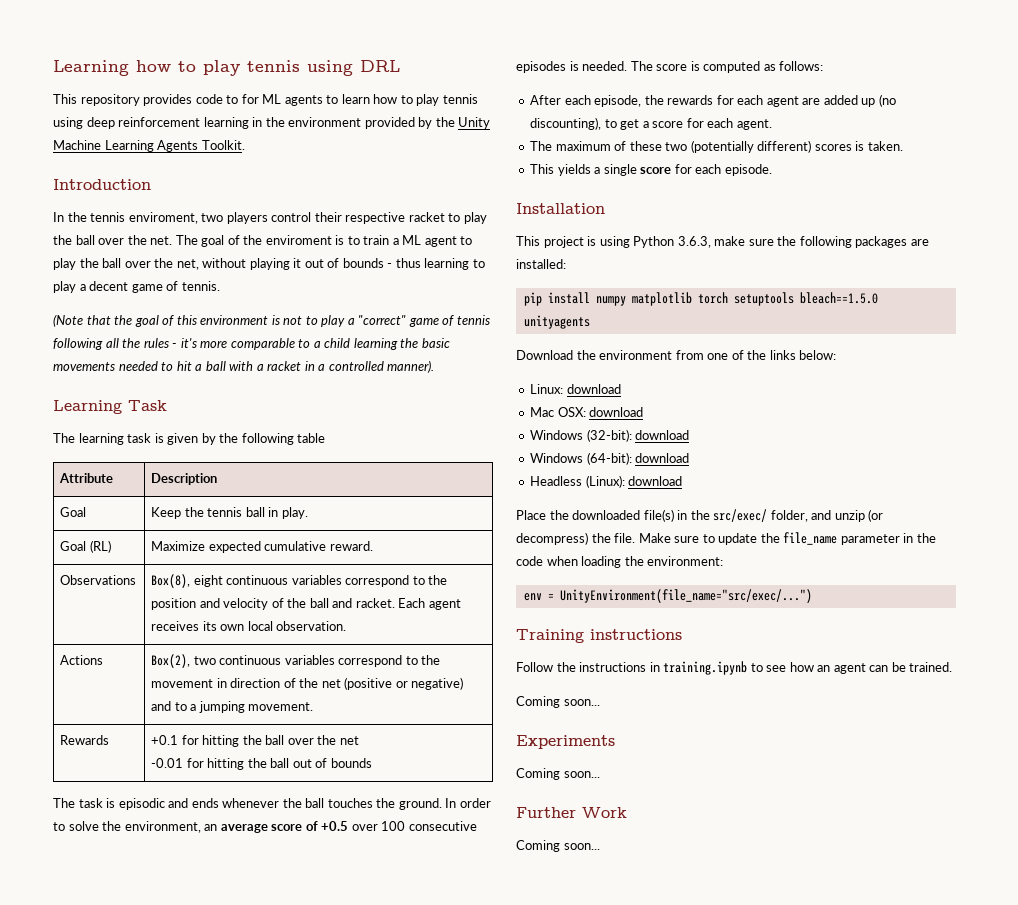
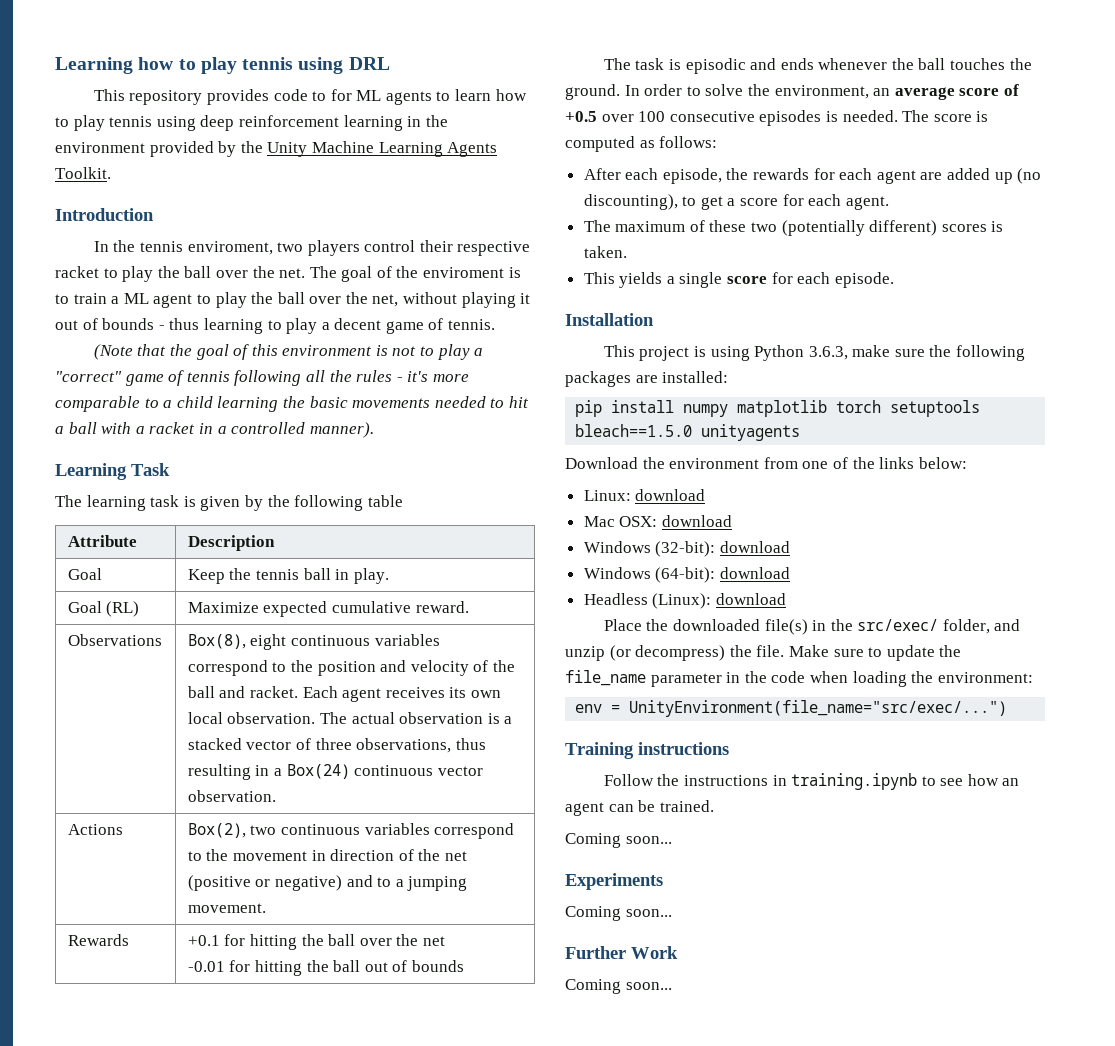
+ The actual observation is a stacked vector of three observations, thus resulting in a Box(24) continuous vector observation.

